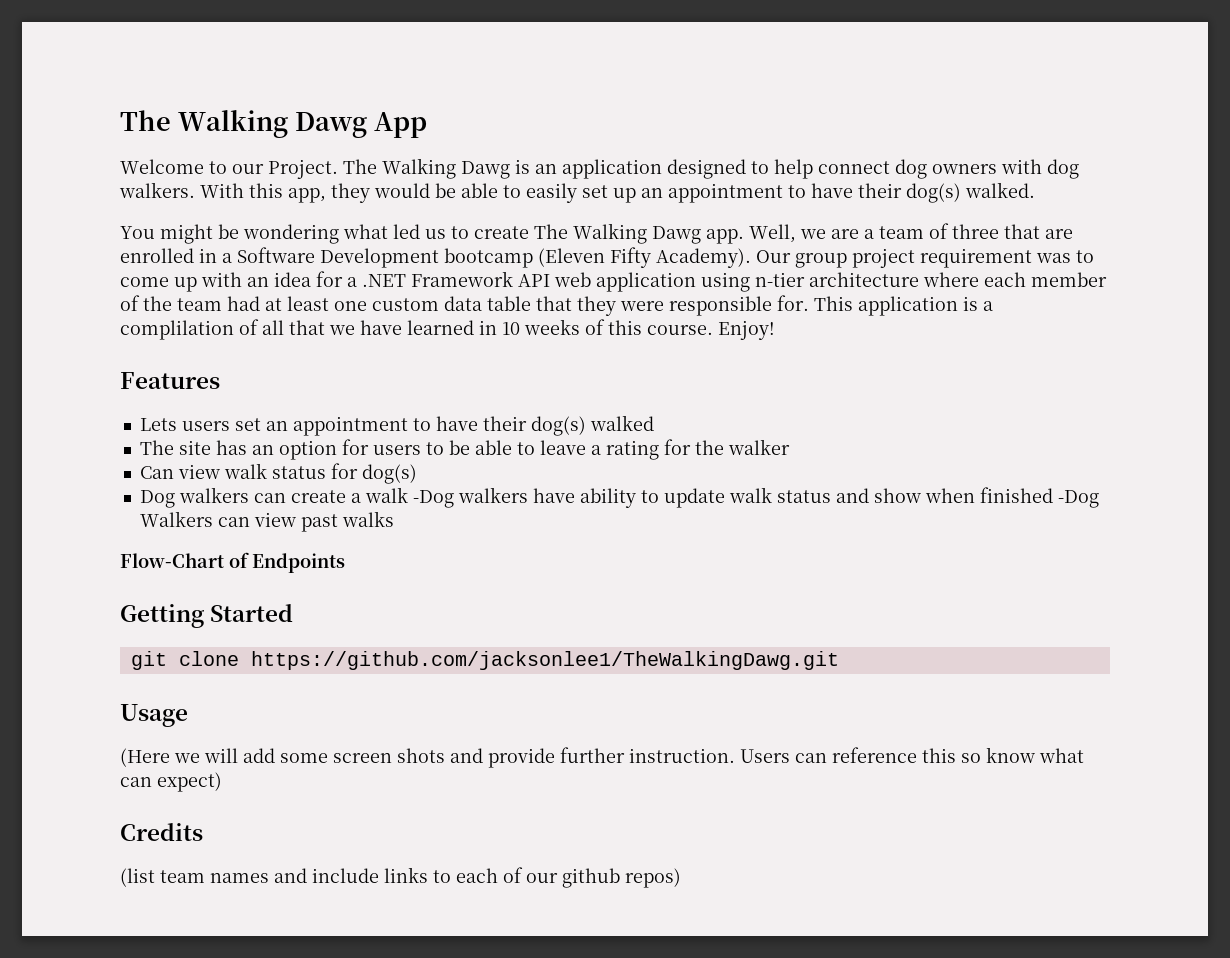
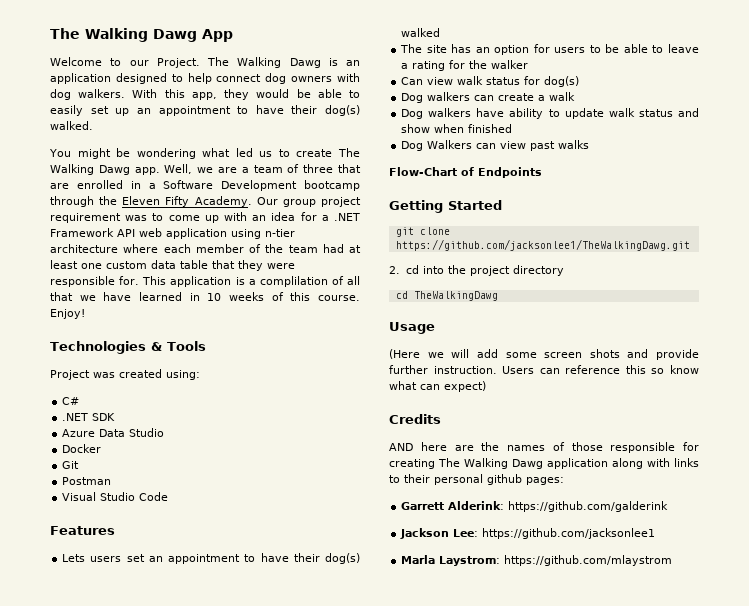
- Well, we are a team of three that are enrolled in a Software Development bootcamp (Eleven Fifty Academy).
+ Well, we are a team of three that are enrolled in a Software Development bootcamp through the Eleven Fifty Academy.
+ Technologies & Tools
+ Project was created using:
+ C#
+ .NET SDK
+ Azure Data Studio
+ Docker
+ Git
+ Postman
+ Visual Studio Code
- Dog walkers can create a walk -Dog walkers have ability to update walk status and show when finished -Dog Walkers can view past walks
+ Dog walkers can create a walk
+ Dog walkers have ability to update walk status and show when finished
+ Dog Walkers can view past walks
+ 2. cd into the project directory
+ cd TheWalkingDawg
- (list team names and include links to each of our github repos)
+ AND here are the names of those responsible for creating The Walking Dawg application along with links to their personal github pages:
+ Garrett Alderink: https://github.com/galderink
+ Jackson Lee: https://github.com/jacksonlee1
+ Marla Laystrom: https://github.com/mlaystrom

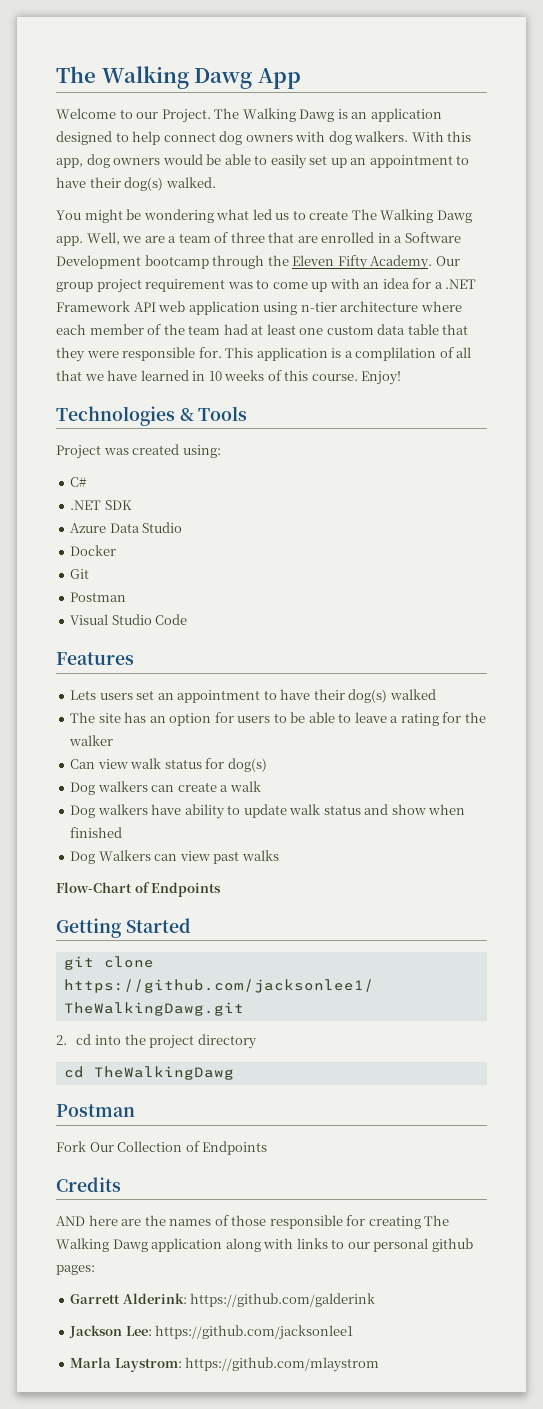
- With this app, they would be able to easily set up an appointment to have their dog(s) walked.
+ With this app, dog owners would be able to easily set up an appointment to have their dog(s) walked.
  cd TheWalkingDawg
- Usage
- (Here we will add some screen shots and provide further instruction. Users can reference this so know what can expect)
+ Postman
+ Fork Our Collection of Endpoints
- AND here are the names of those responsible for creating The Walking Dawg application along with links to their personal github pages:
+ AND here are the names of those responsible for creating The Walking Dawg application along with links to our personal github pages:

